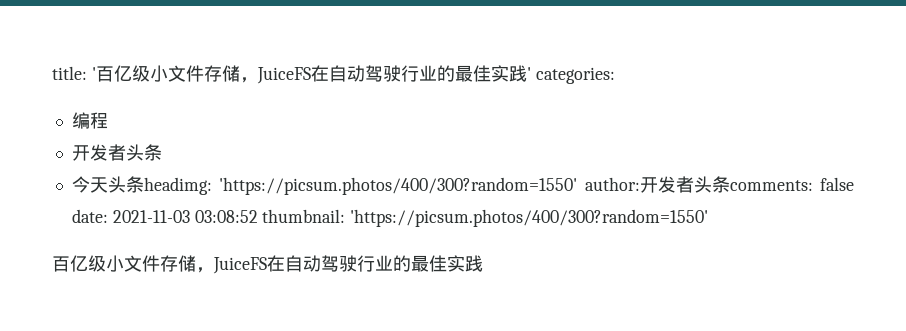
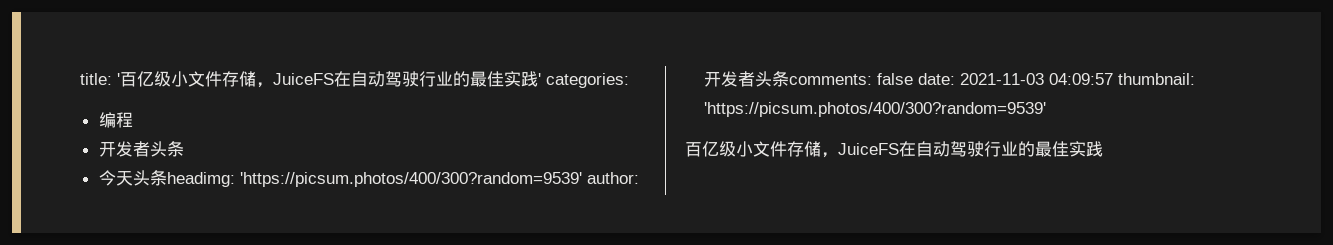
- 今天头条headimg: 'https://picsum.photos/400/300?random=1550' author:开发者头条comments: false date: 2021-11-03 03:08:52 thumbnail: 'https://picsum.photos/400/300?random=1550'
+ 今天头条headimg: 'https://picsum.photos/400/300?random=9539' author:开发者头条comments: false date: 2021-11-03 04:09:57 thumbnail: 'https://picsum.photos/400/300?random=9539'

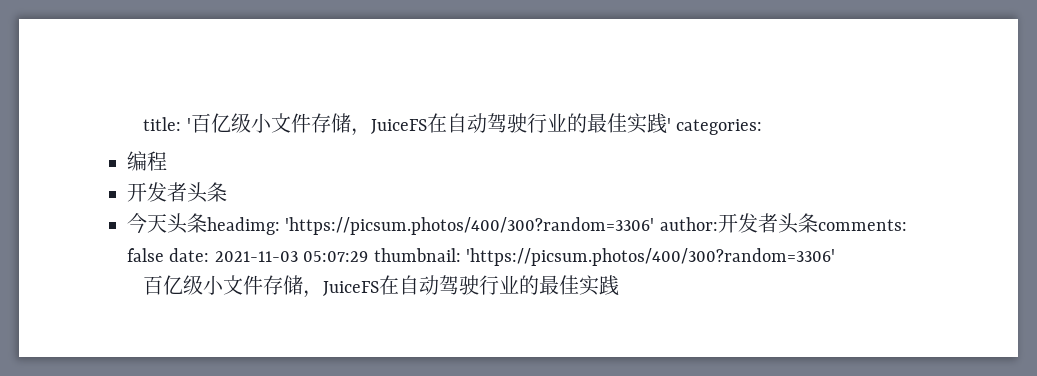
- 今天头条headimg: 'https://picsum.photos/400/300?random=9539' author:开发者头条comments: false date: 2021-11-03 04:09:57 thumbnail: 'https://picsum.photos/400/300?random=9539'
+ 今天头条headimg: 'https://picsum.photos/400/300?random=3306' author:开发者头条comments: false date: 2021-11-03 05:07:29 thumbnail: 'https://picsum.photos/400/300?random=3306'

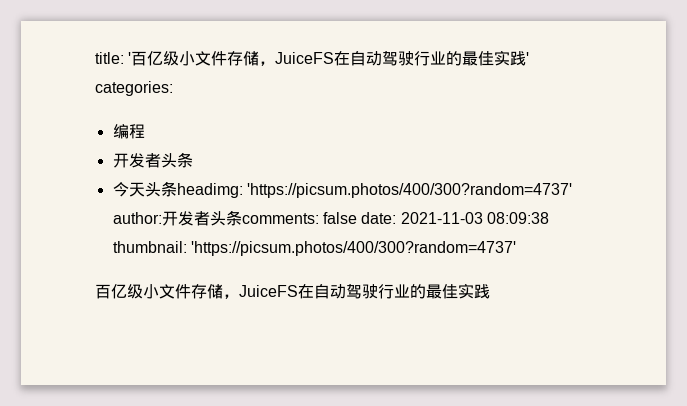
- 今天头条headimg: 'https://picsum.photos/400/300?random=3306' author:开发者头条comments: false date: 2021-11-03 05:07:29 thumbnail: 'https://picsum.photos/400/300?random=3306'
+ 今天头条headimg: 'https://picsum.photos/400/300?random=4737' author:开发者头条comments: false date: 2021-11-03 08:09:38 thumbnail: 'https://picsum.photos/400/300?random=4737'

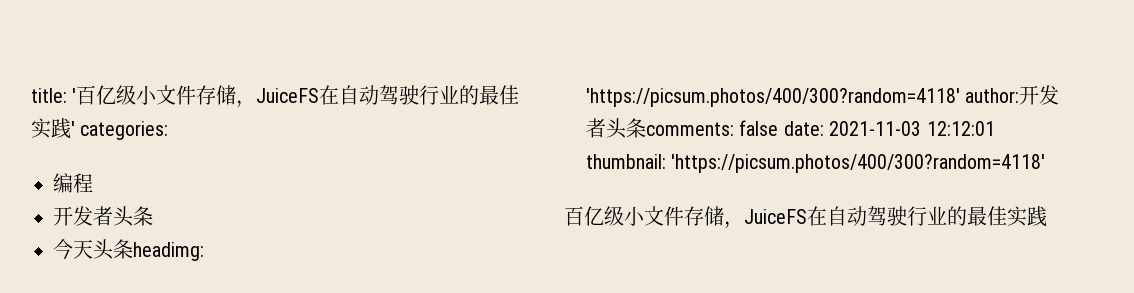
- 今天头条headimg: 'https://picsum.photos/400/300?random=4737' author:开发者头条comments: false date: 2021-11-03 08:09:38 thumbnail: 'https://picsum.photos/400/300?random=4737'
+ 今天头条headimg: 'https://picsum.photos/400/300?random=4118' author:开发者头条comments: false date: 2021-11-03 12:12:01 thumbnail: 'https://picsum.photos/400/300?random=4118'

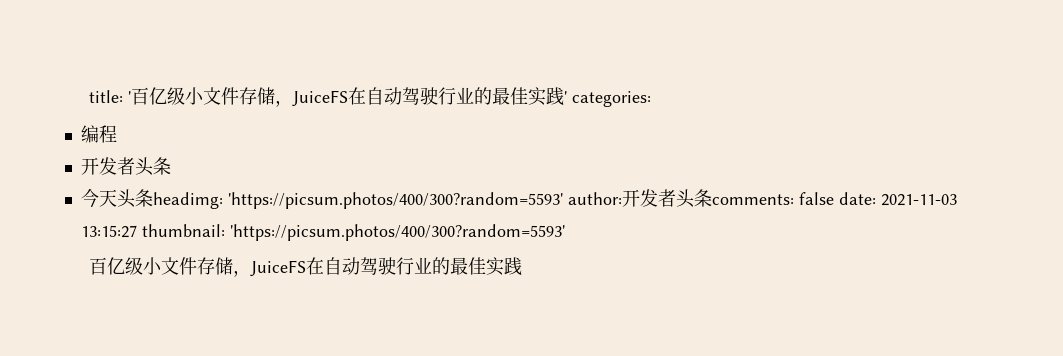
- 今天头条headimg: 'https://picsum.photos/400/300?random=4118' author:开发者头条comments: false date: 2021-11-03 12:12:01 thumbnail: 'https://picsum.photos/400/300?random=4118'
+ 今天头条headimg: 'https://picsum.photos/400/300?random=5593' author:开发者头条comments: false date: 2021-11-03 13:15:27 thumbnail: 'https://picsum.photos/400/300?random=5593'

